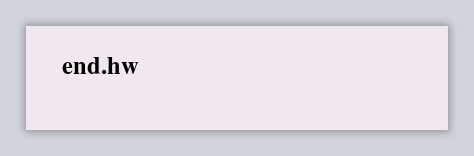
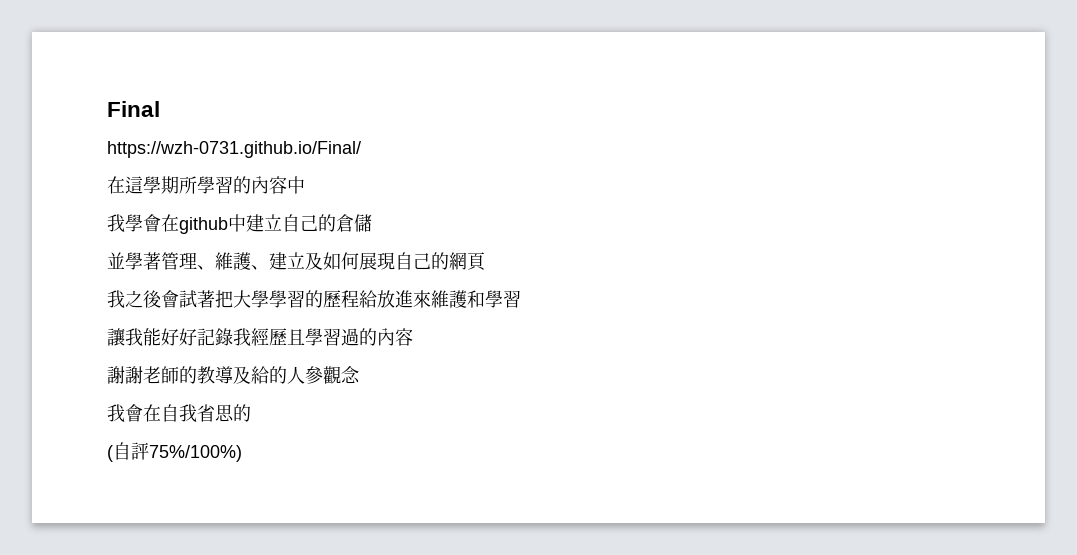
- end.hw
+ Final
+ https://wzh-0731.github.io/Final/
+ 在這學期所學習的內容中
+ 我學會在github中建立自己的倉儲
+ 並學著管理、維護、建立及如何展現自己的網頁
+ 我之後會試著把大學學習的歷程給放進來維護和學習
+ 讓我能好好記錄我經歷且學習過的內容
+ 謝謝老師的教導及給的人參觀念
+ 我會在自我省思的
+ (自評75%/100%)

